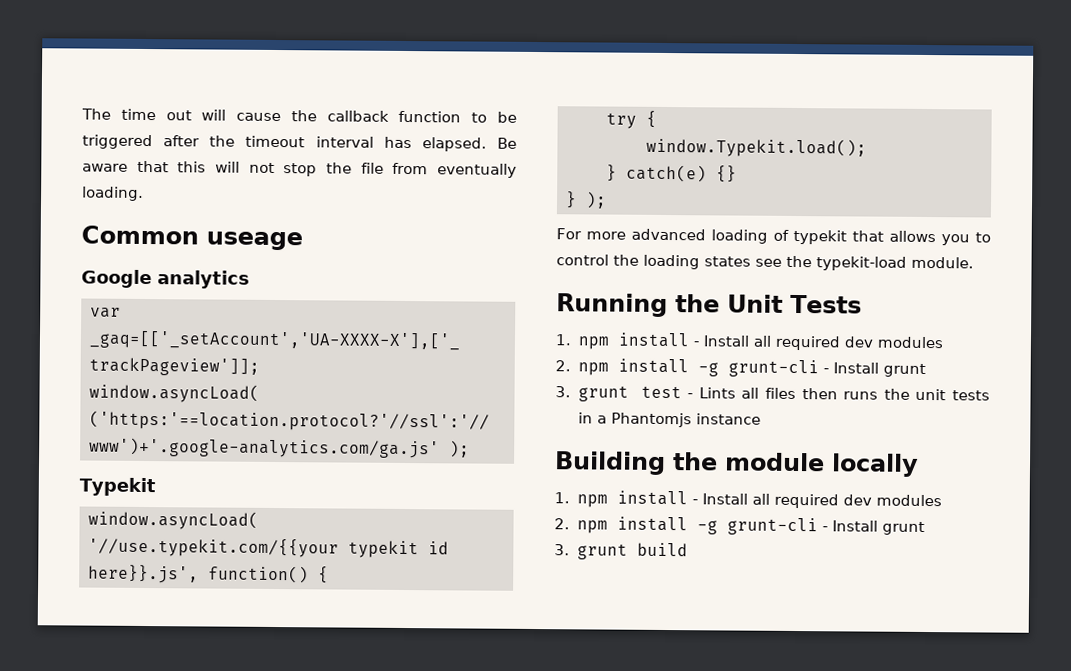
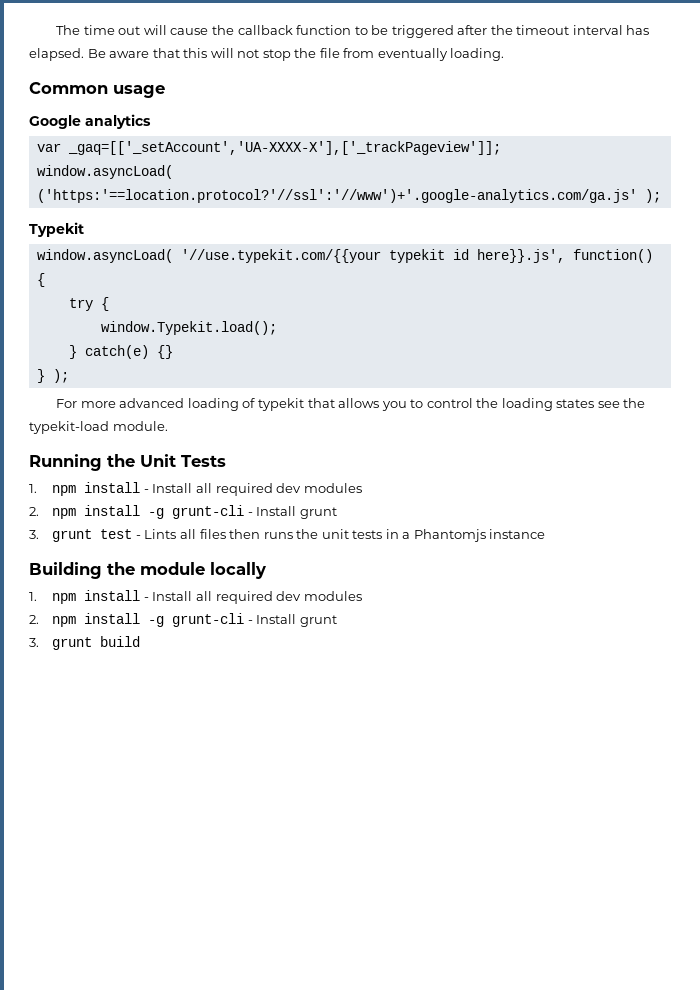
- Common useage
+ Common usage

